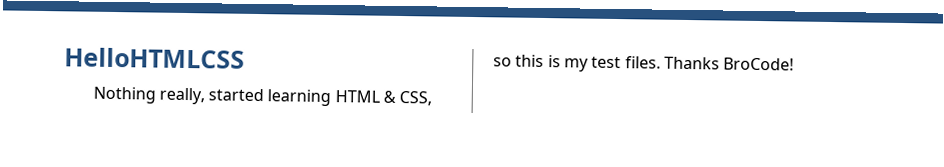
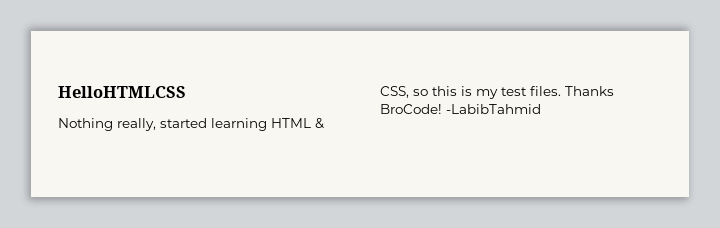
+ -LabibTahmid

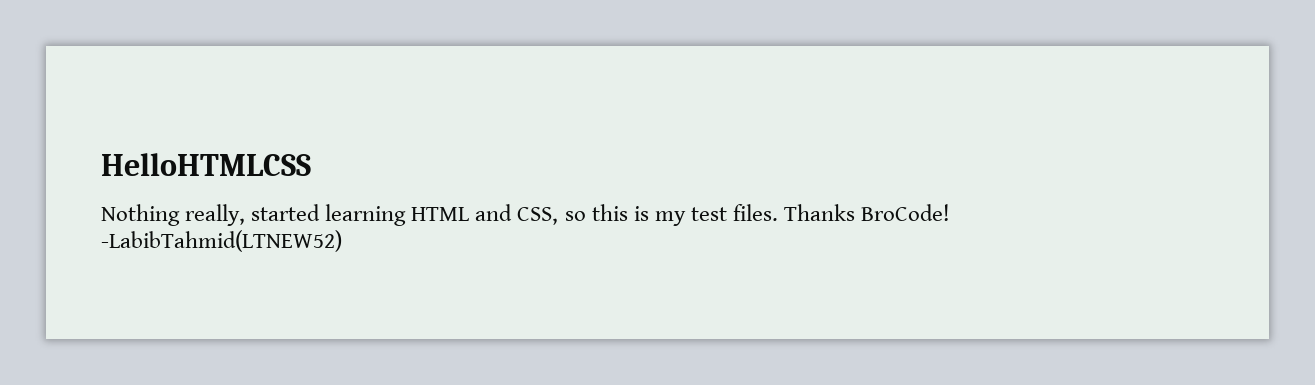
- Nothing really, started learning HTML & CSS, so this is my test files.
+ Nothing really, started learning HTML and CSS, so this is my test files.
- Thanks BroCode! -LabibTahmid
+ Thanks BroCode!
+ -LabibTahmid(LTNEW52)

